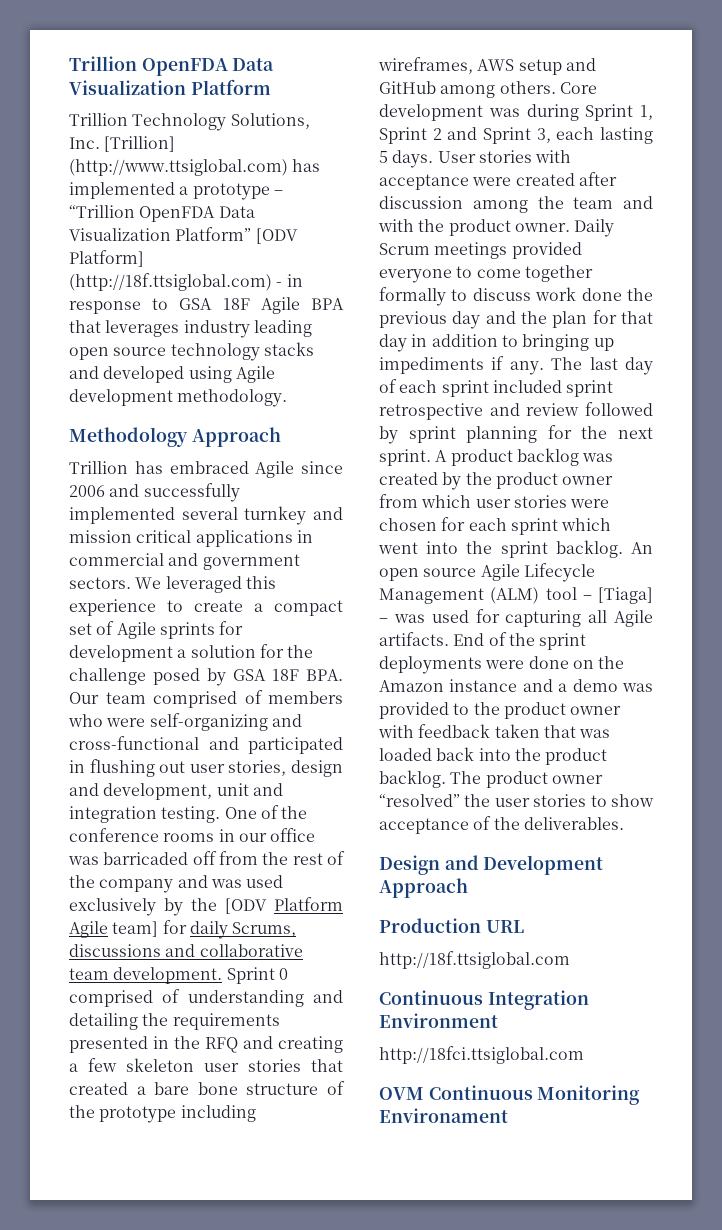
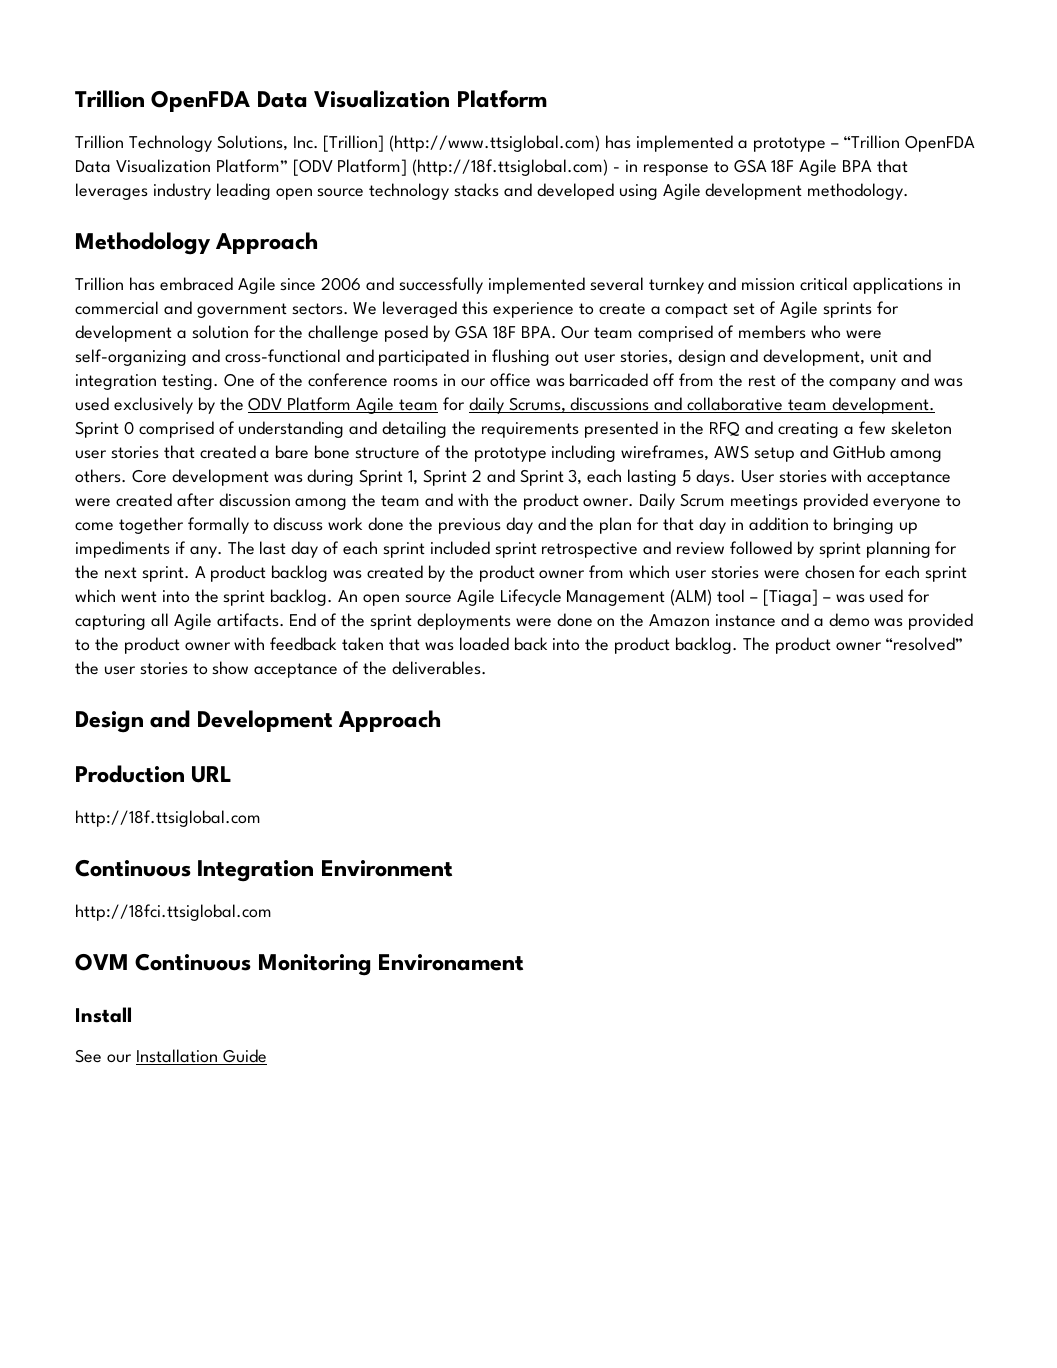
- One of the conference rooms in our office was barricaded off from the rest of the company and was used exclusively by the [ODV Platform Agile team] for daily Scrums, discussions and collaborative team development.
+ One of the conference rooms in our office was barricaded off from the rest of the company and was used exclusively by the ODV Platform Agile team for daily Scrums, discussions and collaborative team development.
+ Install
+ See our Installation Guide

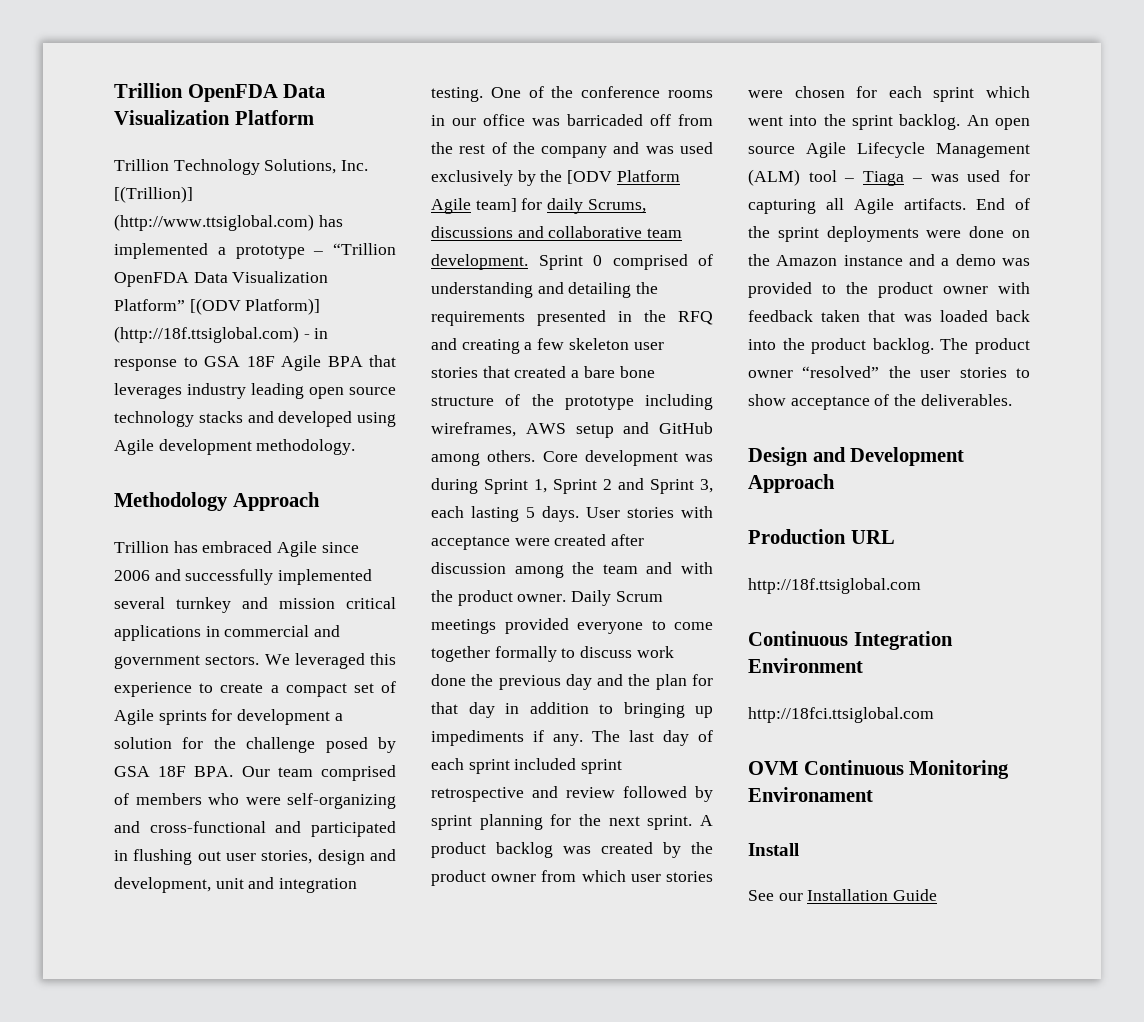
- Trillion Technology Solutions, Inc. [Trillion] (http://www.ttsiglobal.com) has implemented a prototype – “Trillion OpenFDA Data Visualization Platform” [ODV Platform] (http://18f.ttsiglobal.com) - in response to GSA 18F Agile BPA that leverages industry leading open source technology stacks and developed using Agile development methodology.
+ Trillion Technology Solutions, Inc. [(Trillion)] (http://www.ttsiglobal.com) has implemented a prototype – “Trillion OpenFDA Data Visualization Platform” [(ODV Platform)] (http://18f.ttsiglobal.com) - in response to GSA 18F Agile BPA that leverages industry leading open source technology stacks and developed using Agile development methodology.
- One of the conference rooms in our office was barricaded off from the rest of the company and was used exclusively by the ODV Platform Agile team for daily Scrums, discussions and collaborative team development.
+ One of the conference rooms in our office was barricaded off from the rest of the company and was used exclusively by the [ODV Platform Agile team] for daily Scrums, discussions and collaborative team development.
- An open source Agile Lifecycle Management (ALM) tool – [Tiaga] – was used for capturing all Agile artifacts.
+ An open source Agile Lifecycle Management (ALM) tool – Tiaga – was used for capturing all Agile artifacts.

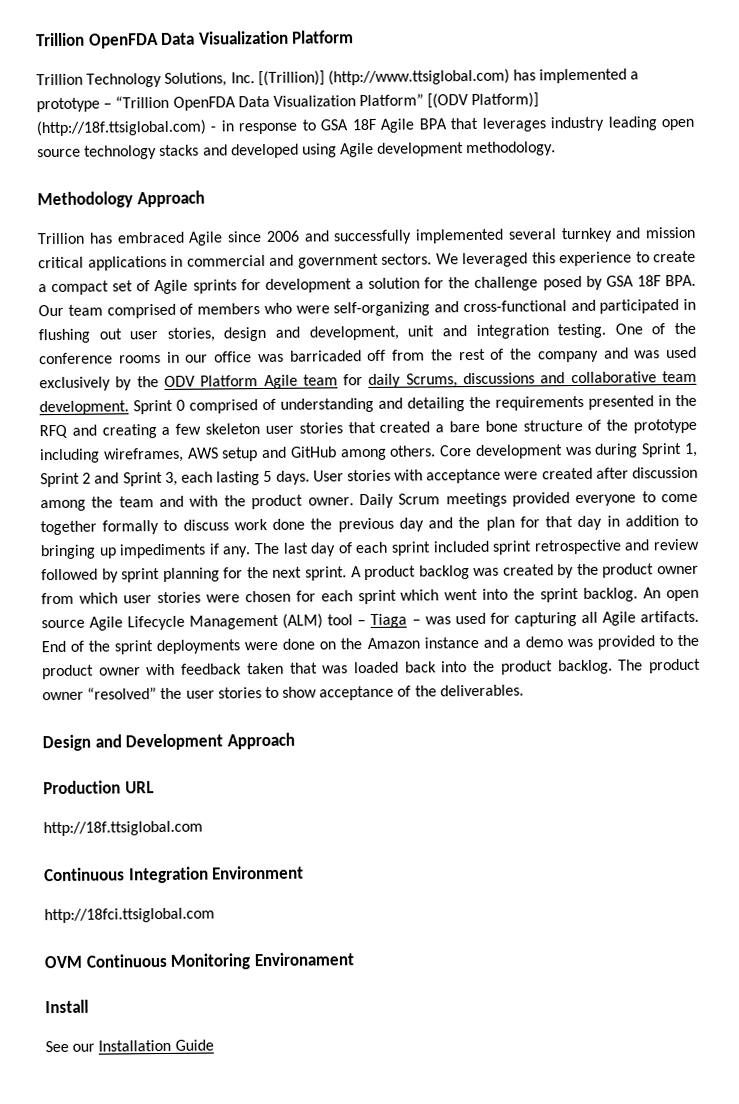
- One of the conference rooms in our office was barricaded off from the rest of the company and was used exclusively by the [ODV Platform Agile team] for daily Scrums, discussions and collaborative team development.
+ One of the conference rooms in our office was barricaded off from the rest of the company and was used exclusively by the ODV Platform Agile team for daily Scrums, discussions and collaborative team development.

